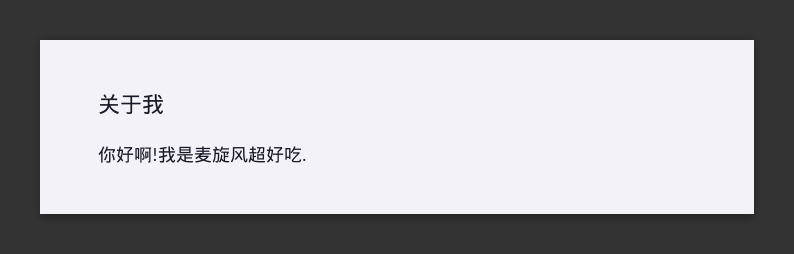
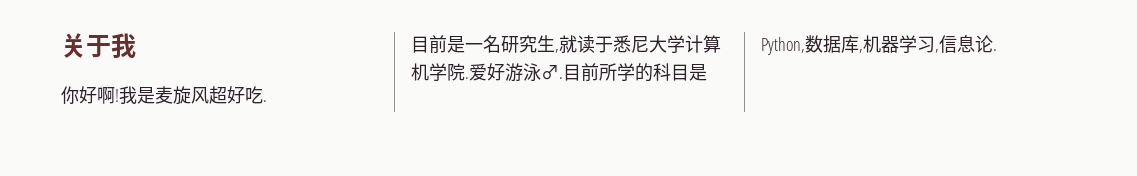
+ 目前是一名研究生,就读于悉尼大学计算机学院.爱好游泳♂.目前所学的科目是Python,数据库,机器学习,信息论.

